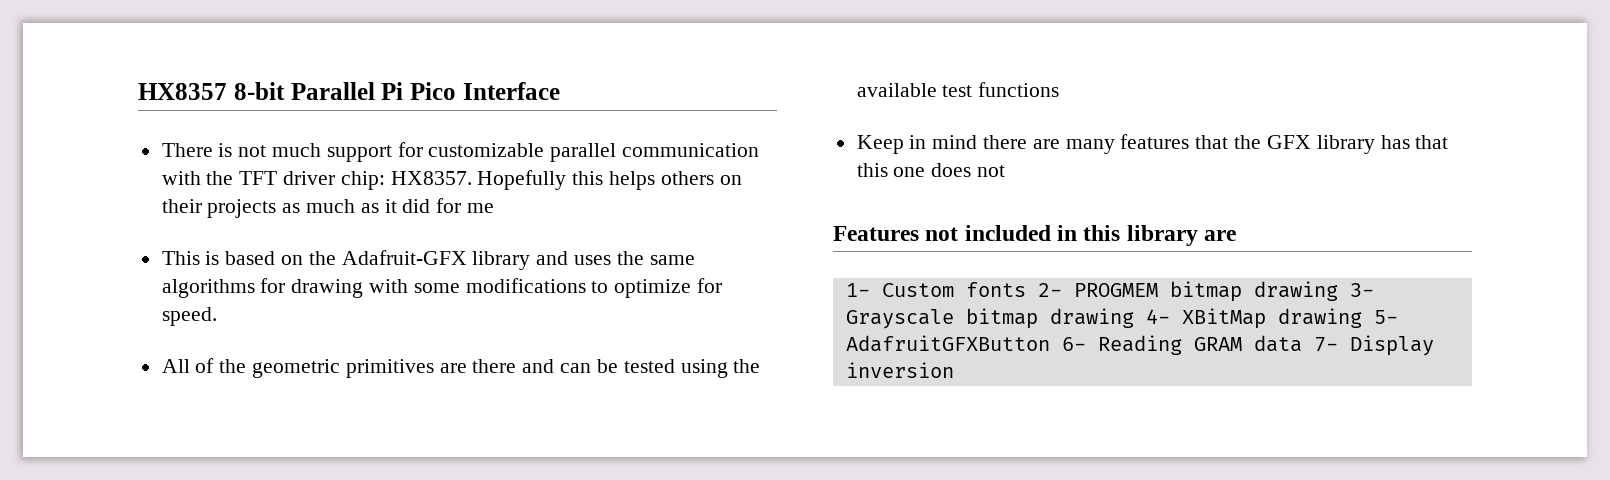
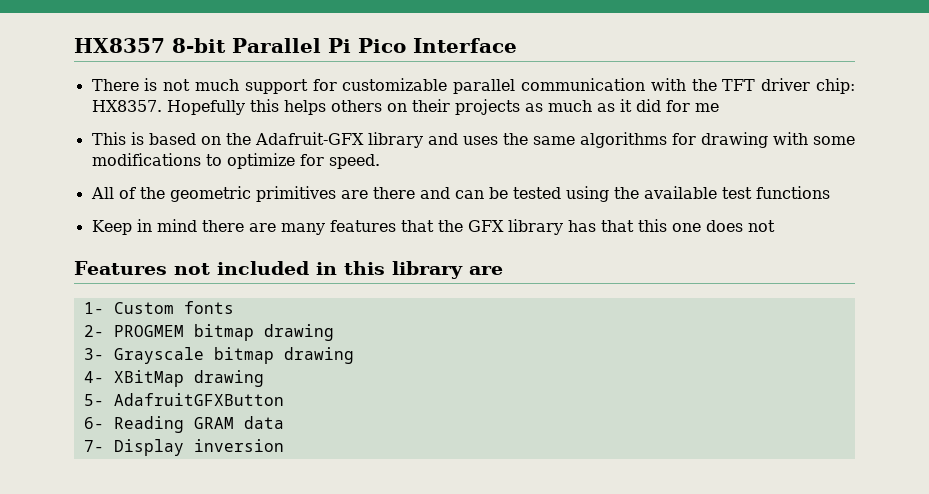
- 1- Custom fonts 2- PROGMEM bitmap drawing 3- Grayscale bitmap drawing 4- XBitMap drawing 5- AdafruitGFXButton 6- Reading GRAM data 7- Display inversion
+ 1- Custom fonts
+ 2- PROGMEM bitmap drawing
+ 3- Grayscale bitmap drawing
+ 4- XBitMap drawing
+ 5- AdafruitGFXButton
+ 6- Reading GRAM data
+ 7- Display inversion

